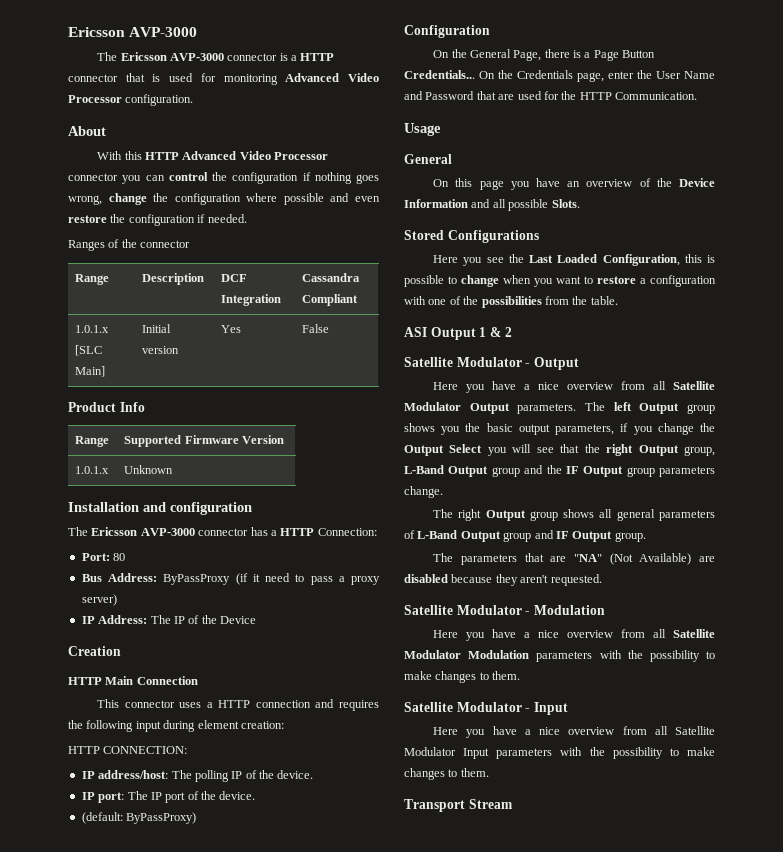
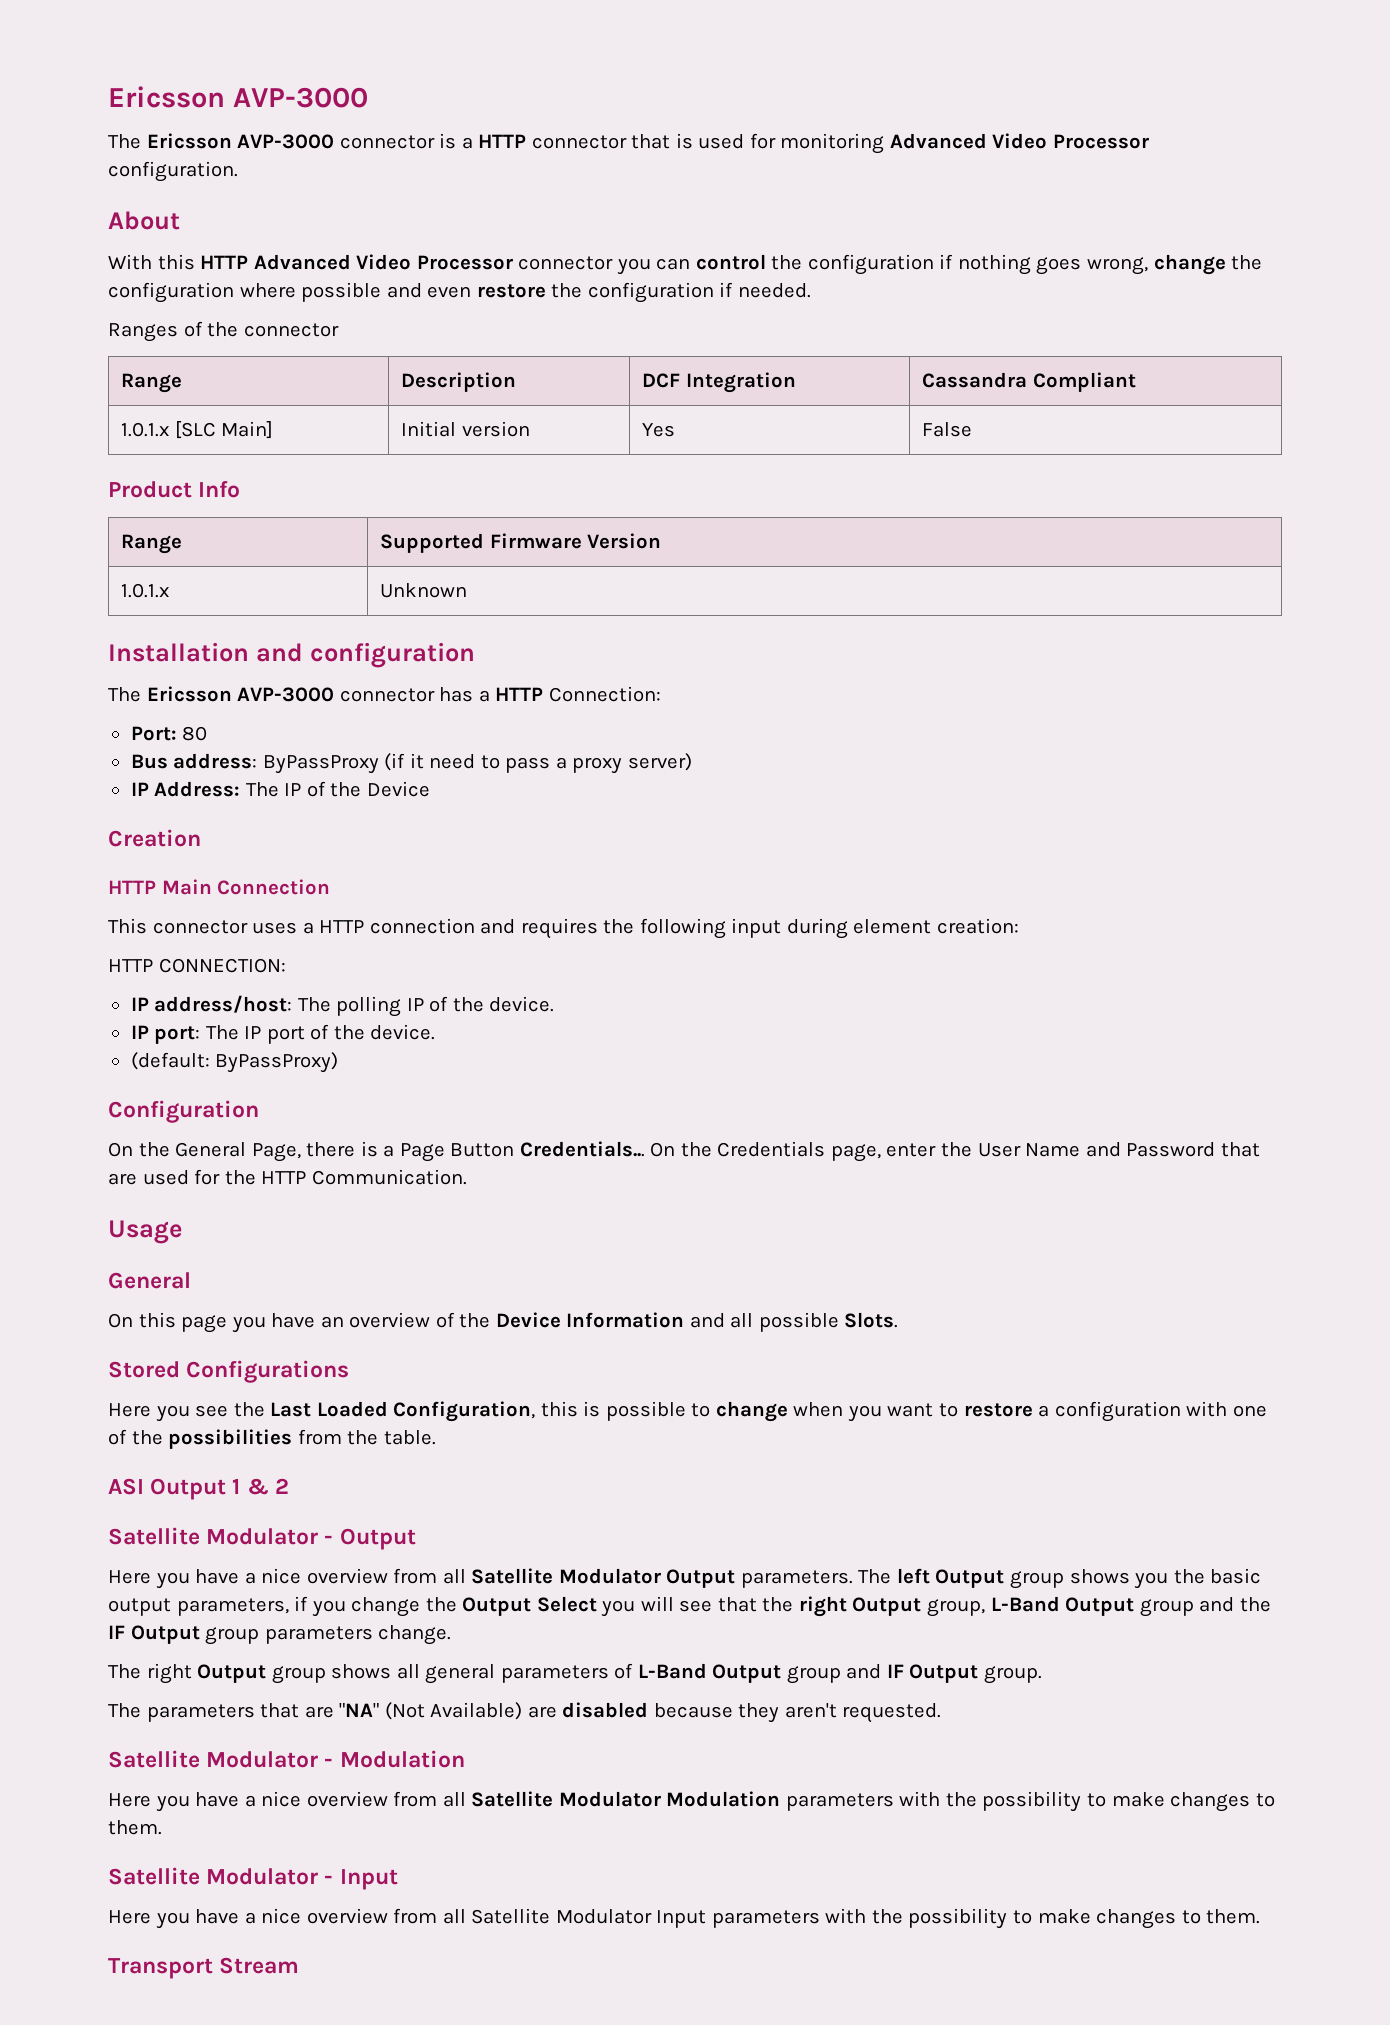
- Bus Address: ByPassProxy (if it need to pass a proxy server)
+ Bus address: ByPassProxy (if it need to pass a proxy server)

